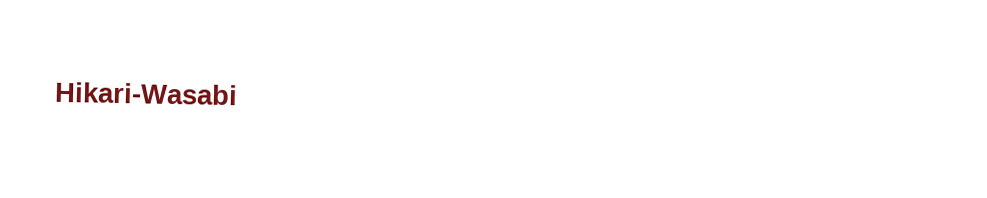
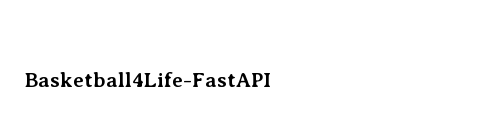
- Hikari-Wasabi
+ Basketball4Life-FastAPI

